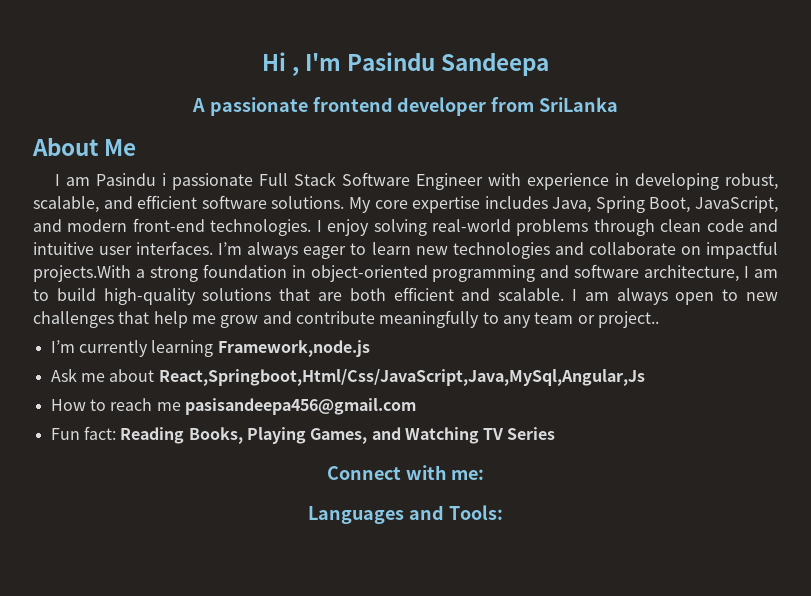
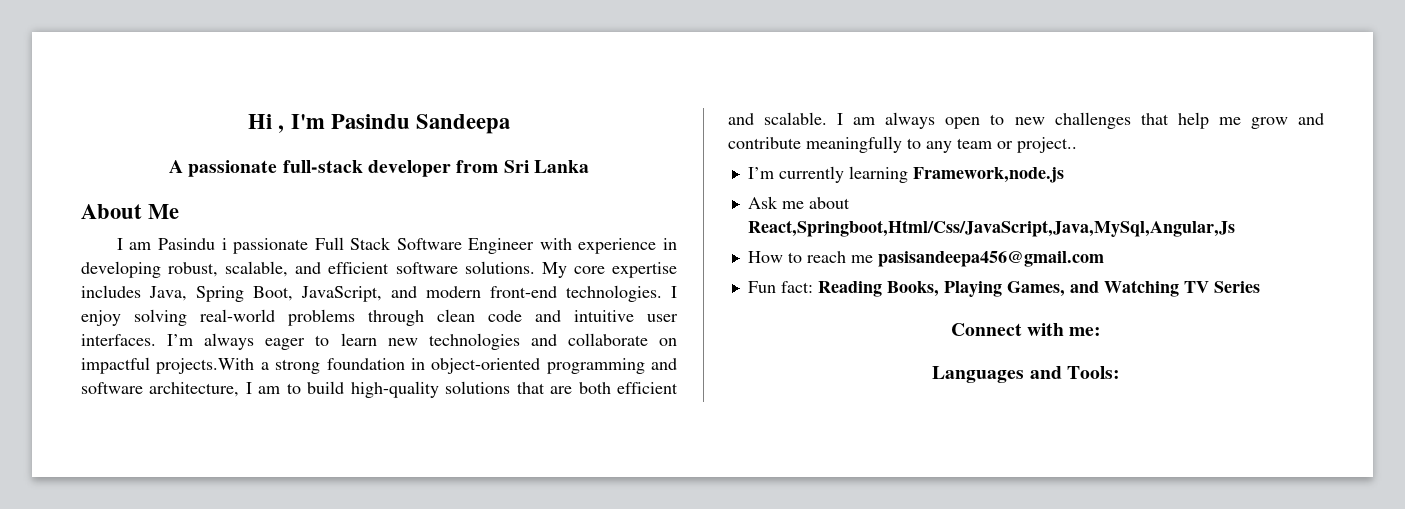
- A passionate frontend developer from SriLanka
+ A passionate full-stack developer from Sri Lanka

